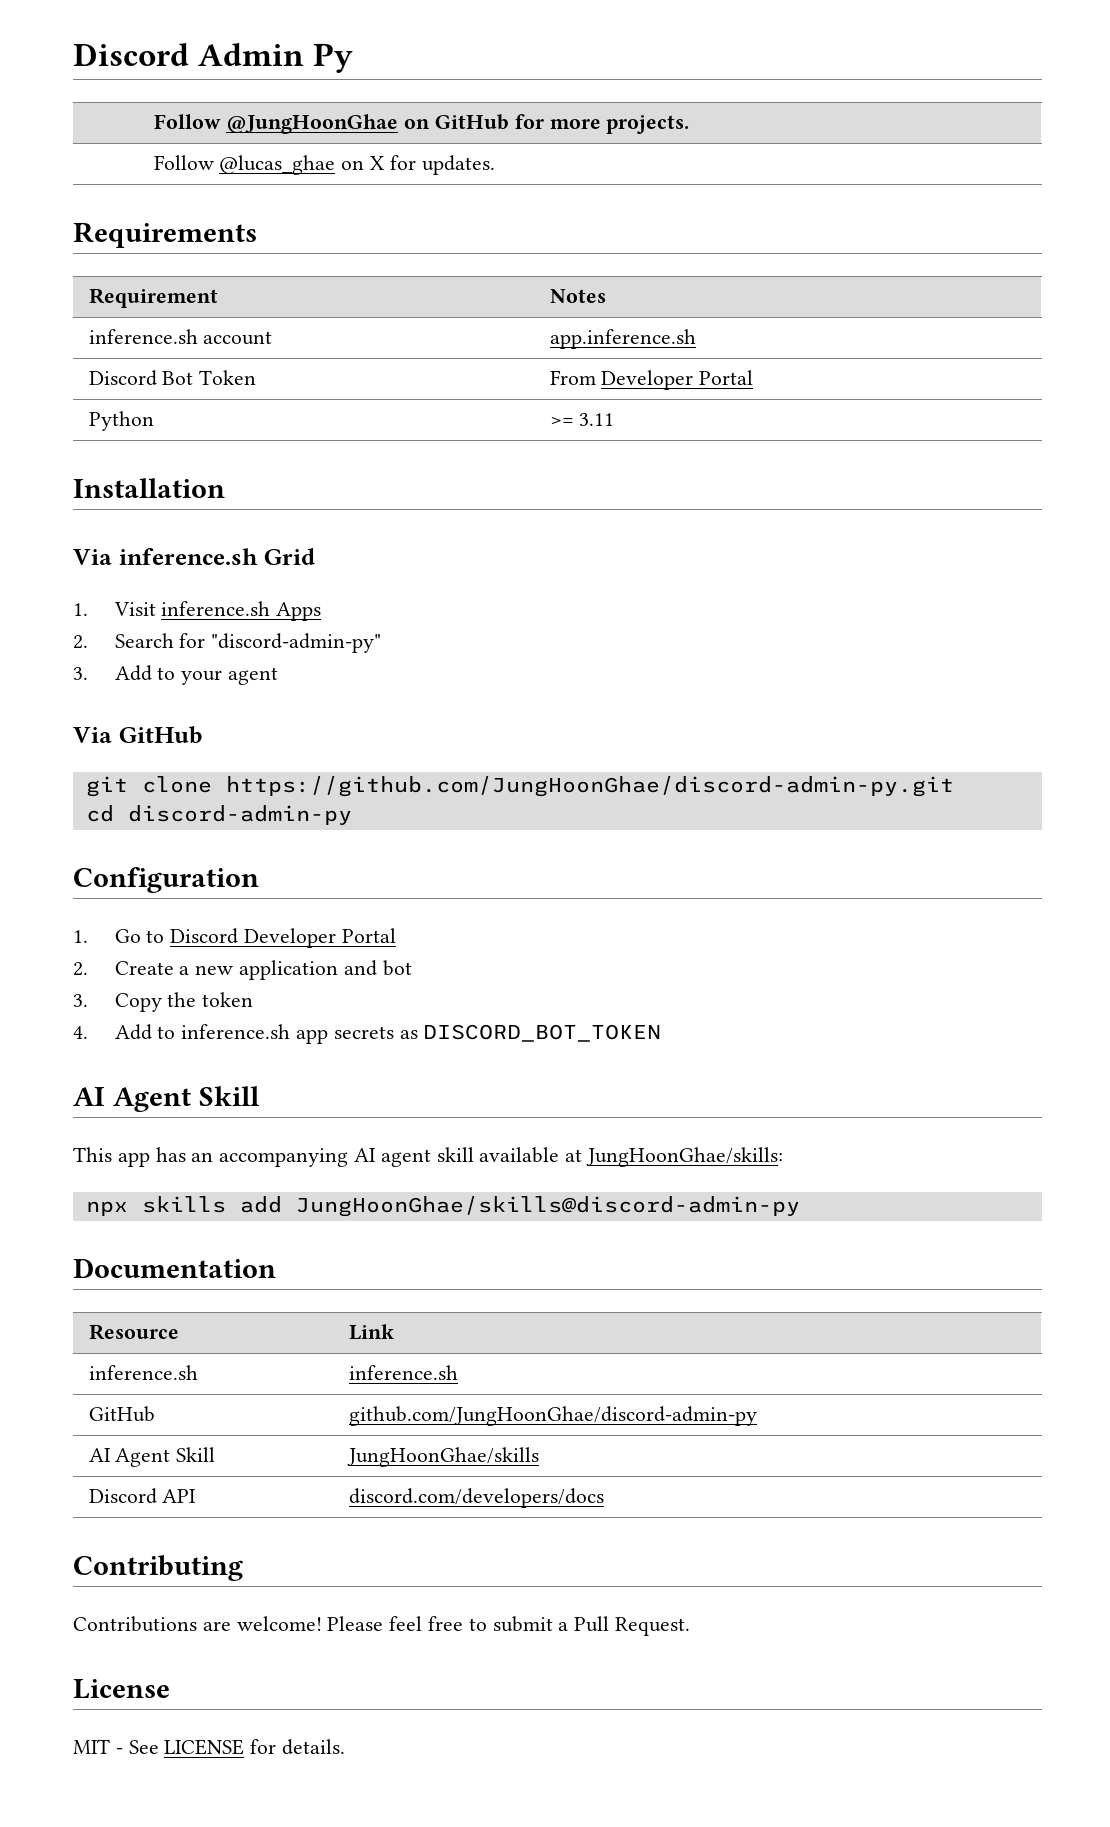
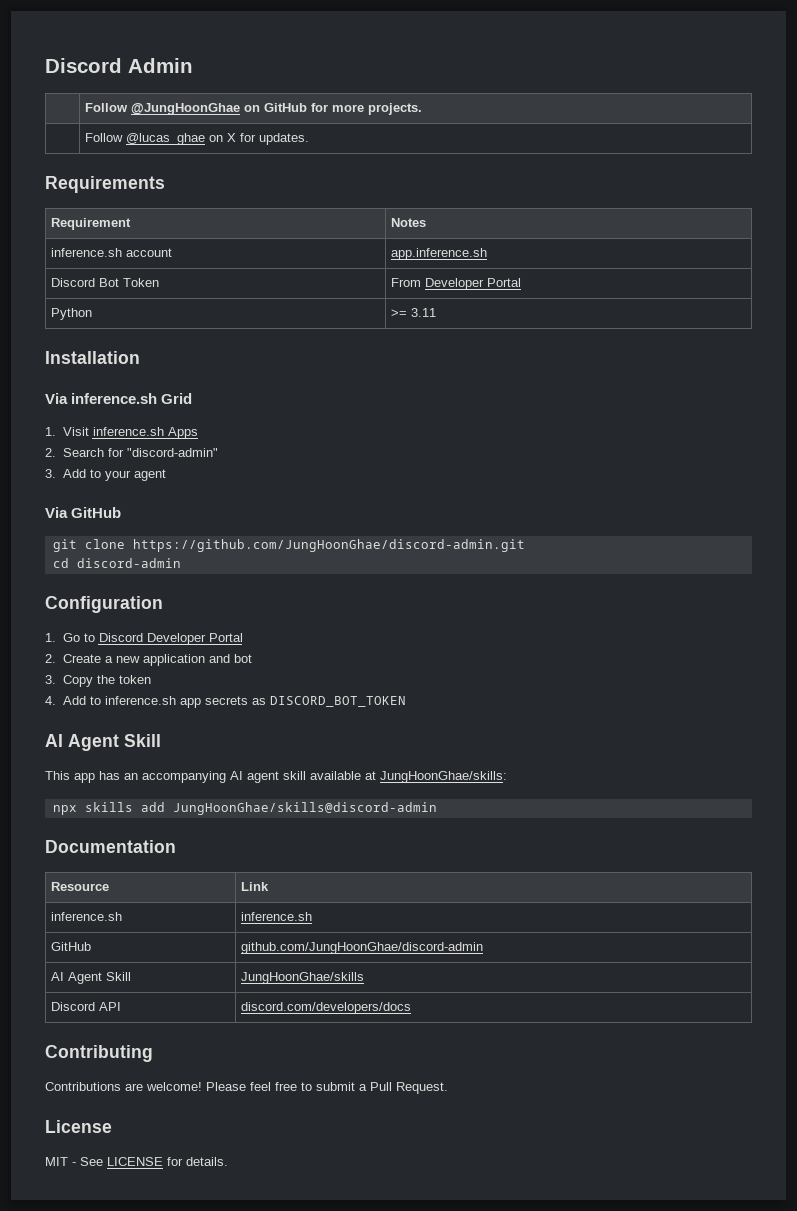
- Discord Admin Py
+ Discord Admin
- 2. Search for "discord-admin-py"
+ 2. Search for "discord-admin"
- git clone https://github.com/JungHoonGhae/discord-admin-py.git
+ git clone https://github.com/JungHoonGhae/discord-admin.git
- cd discord-admin-py
+ cd discord-admin
- npx skills add JungHoonGhae/skills@discord-admin-py
+ npx skills add JungHoonGhae/skills@discord-admin
- GitHub | github.com/JungHoonGhae/discord-admin-py
+ GitHub | github.com/JungHoonGhae/discord-admin

